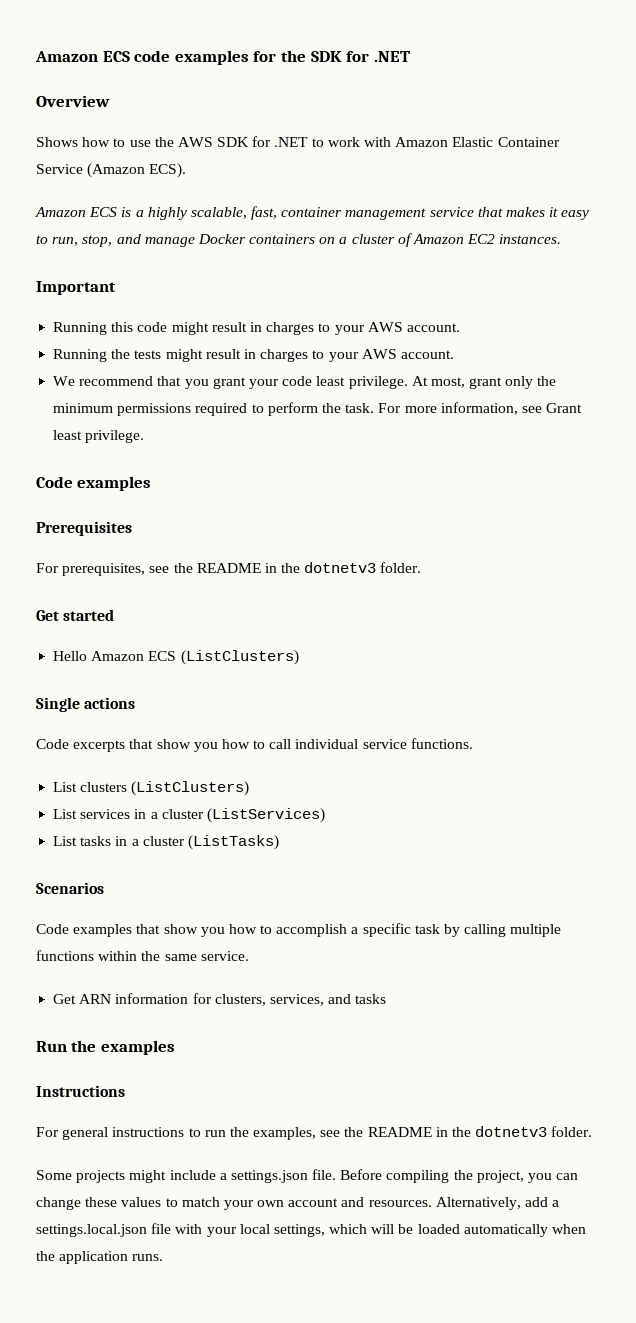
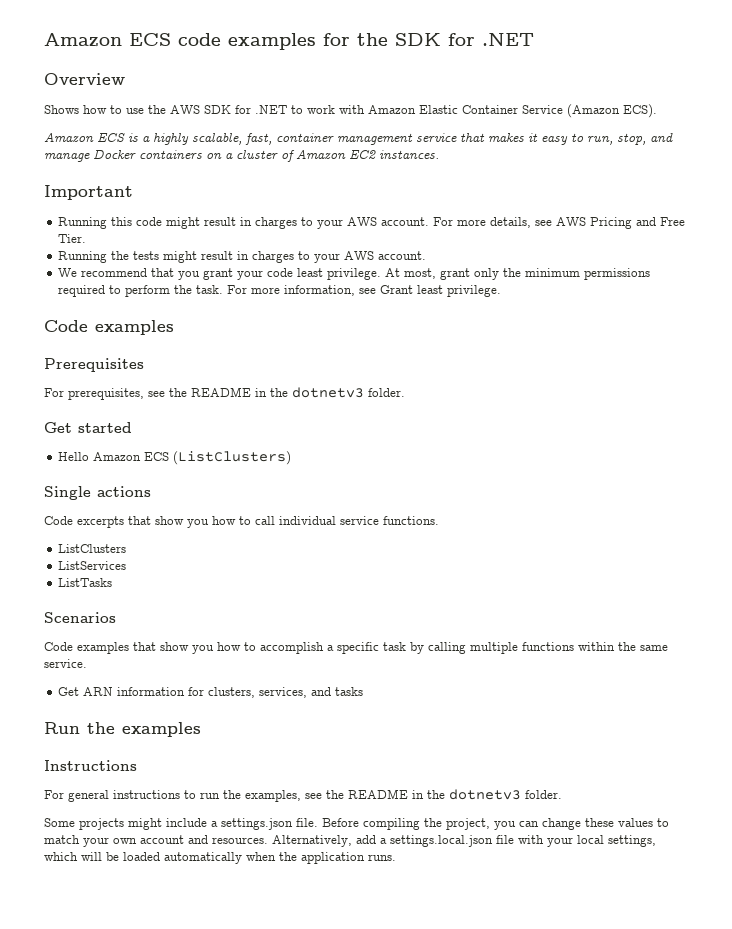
+ For more details, see AWS Pricing and Free Tier.
- List clusters (ListClusters)
- List services in a cluster (ListServices)
- List tasks in a cluster (ListTasks)
+ ListClusters
+ ListServices
+ ListTasks

